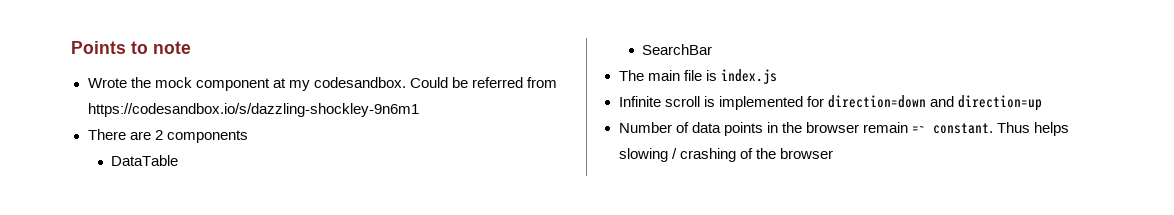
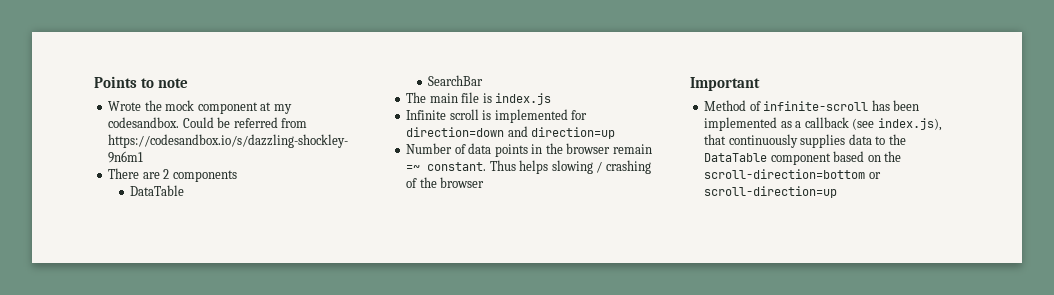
+ Important
+ Method of infinite-scroll has been implemented as a callback (see index.js), that continuously supplies data to the DataTable component based on the scroll-direction=bottom or scroll-direction=up

